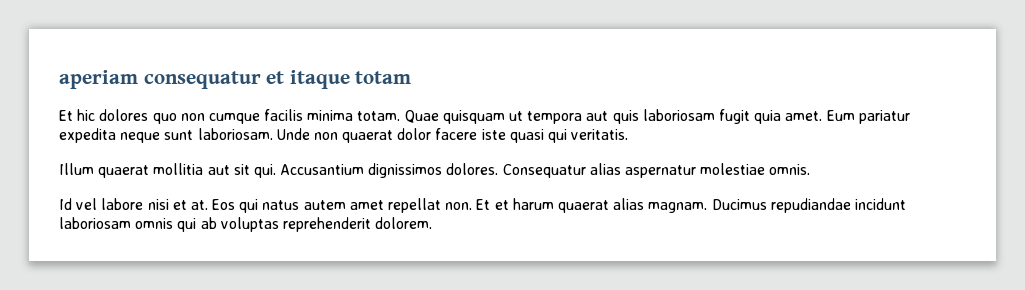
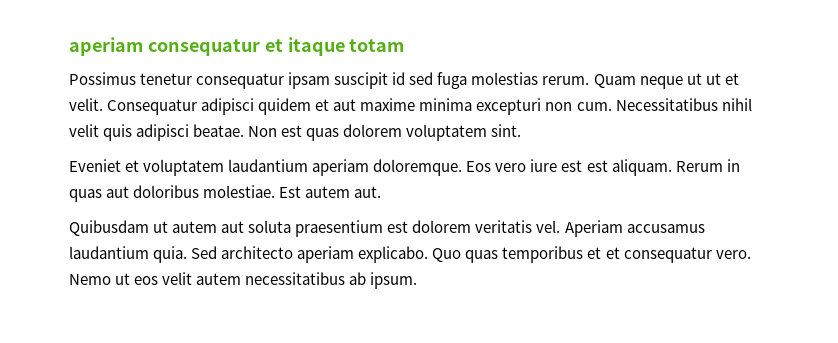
- Et hic dolores quo non cumque facilis minima totam. Quae quisquam ut tempora aut quis laboriosam fugit quia amet. Eum pariatur expedita neque sunt laboriosam. Unde non quaerat dolor facere iste quasi qui veritatis.
- Illum quaerat mollitia aut sit qui. Accusantium dignissimos dolores. Consequatur alias aspernatur molestiae omnis.
- Id vel labore nisi et at. Eos qui natus autem amet repellat non. Et et harum quaerat alias magnam. Ducimus repudiandae incidunt laboriosam omnis qui ab voluptas reprehenderit dolorem.
+ Possimus tenetur consequatur ipsam suscipit id sed fuga molestias rerum. Quam neque ut ut et velit. Consequatur adipisci quidem et aut maxime minima excepturi non cum. Necessitatibus nihil velit quis adipisci beatae. Non est quas dolorem voluptatem sint.
+ Eveniet et voluptatem laudantium aperiam doloremque. Eos vero iure est est aliquam. Rerum in quas aut doloribus molestiae. Est autem aut.
+ Quibusdam ut autem aut soluta praesentium est dolorem veritatis vel. Aperiam accusamus laudantium quia. Sed architecto aperiam explicabo. Quo quas temporibus et et consequatur vero. Nemo ut eos velit autem necessitatibus ab ipsum.

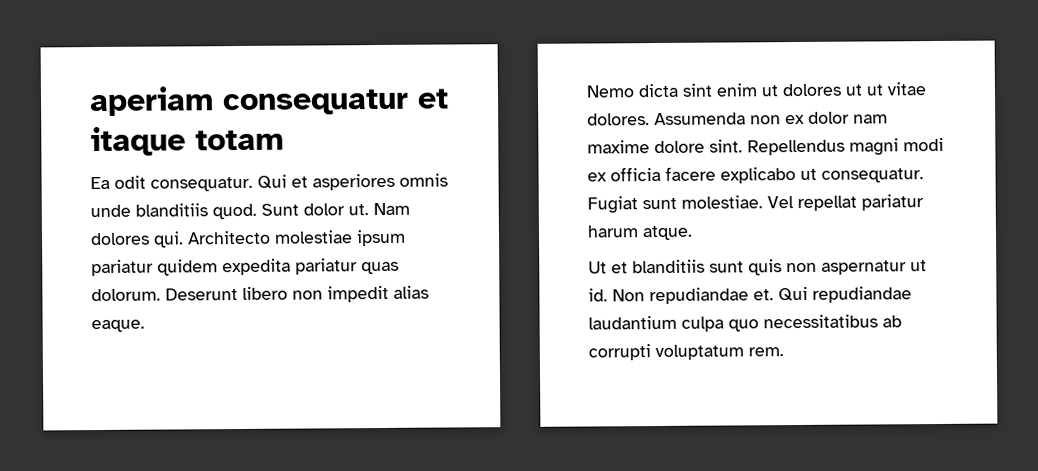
- Possimus tenetur consequatur ipsam suscipit id sed fuga molestias rerum. Quam neque ut ut et velit. Consequatur adipisci quidem et aut maxime minima excepturi non cum. Necessitatibus nihil velit quis adipisci beatae. Non est quas dolorem voluptatem sint.
- Eveniet et voluptatem laudantium aperiam doloremque. Eos vero iure est est aliquam. Rerum in quas aut doloribus molestiae. Est autem aut.
- Quibusdam ut autem aut soluta praesentium est dolorem veritatis vel. Aperiam accusamus laudantium quia. Sed architecto aperiam explicabo. Quo quas temporibus et et consequatur vero. Nemo ut eos velit autem necessitatibus ab ipsum.
+ Ea odit consequatur. Qui et asperiores omnis unde blanditiis quod. Sunt dolor ut. Nam dolores qui. Architecto molestiae ipsum pariatur quidem expedita pariatur quas dolorum. Deserunt libero non impedit alias eaque.
+ Nemo dicta sint enim ut dolores ut ut vitae dolores. Assumenda non ex dolor nam maxime dolore sint. Repellendus magni modi ex officia facere explicabo ut consequatur. Fugiat sunt molestiae. Vel repellat pariatur harum atque.
+ Ut et blanditiis sunt quis non aspernatur ut id. Non repudiandae et. Qui repudiandae laudantium culpa quo necessitatibus ab corrupti voluptatum rem.

